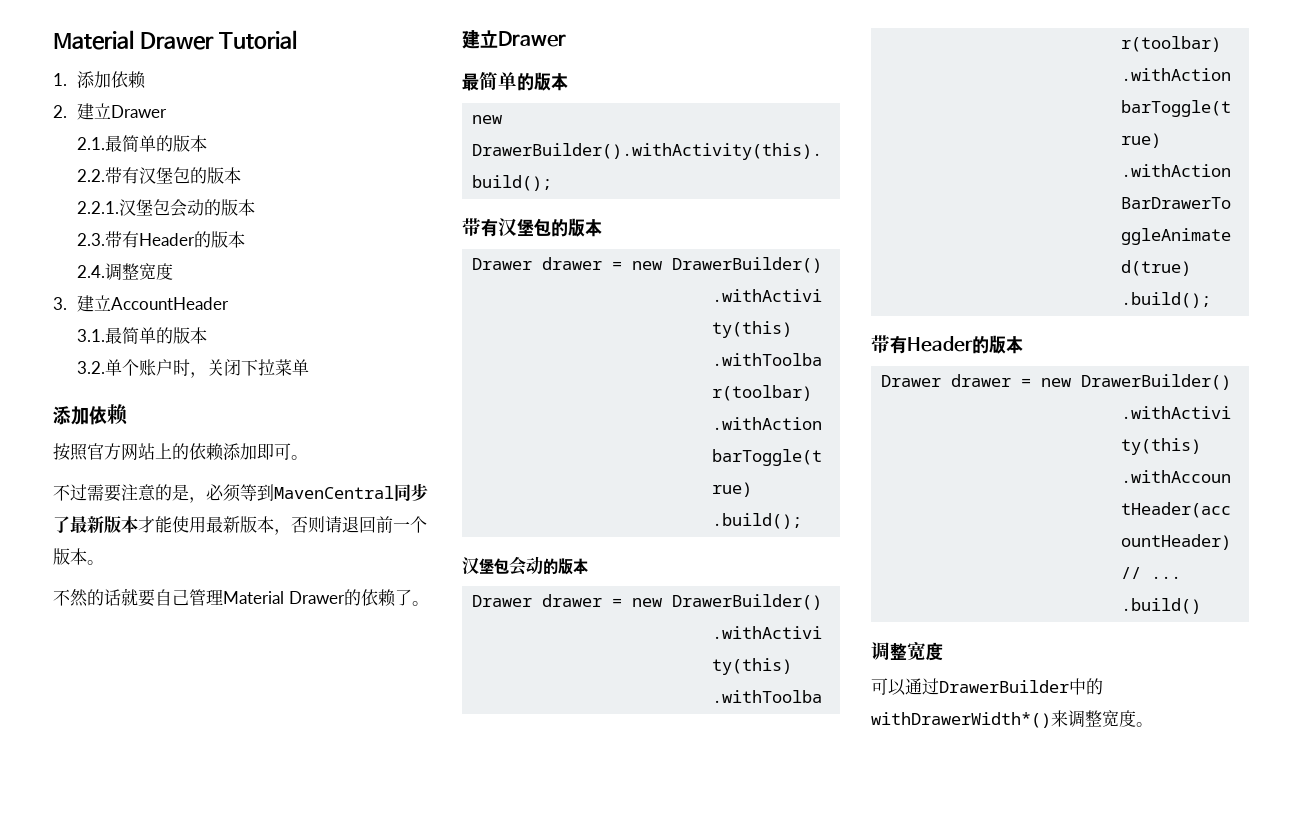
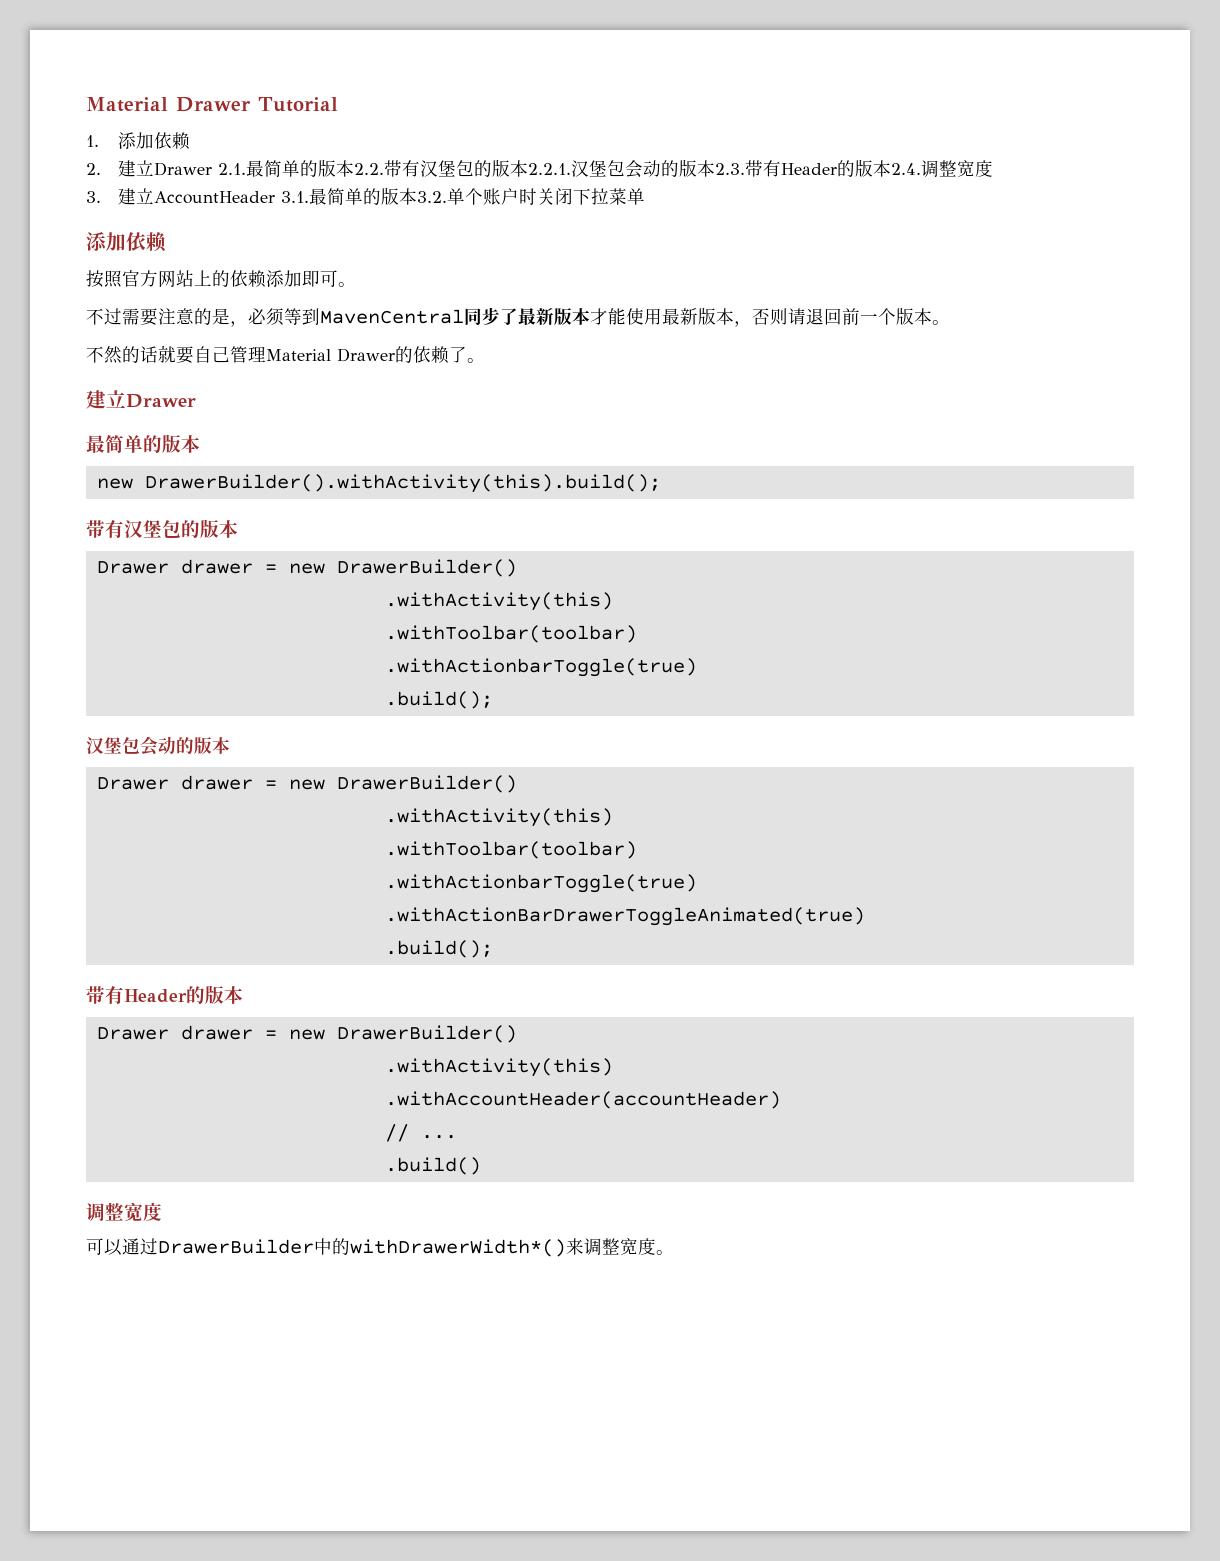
- 2.建立Drawer
- 2.1.最简单的版本
- 2.2.带有汉堡包的版本
- 2.2.1.汉堡包会动的版本
- 2.3.带有Header的版本
- 2.4.调整宽度
+ 2.建立Drawer 2.1.最简单的版本2.2.带有汉堡包的版本2.2.1.汉堡包会动的版本2.3.带有Header的版本2.4.调整宽度
- 3.建立AccountHeader
- 3.1.最简单的版本
- 3.2.单个账户时，关闭下拉菜单
+ 3.建立AccountHeader 3.1.最简单的版本3.2.单个账户时关闭下拉菜单

